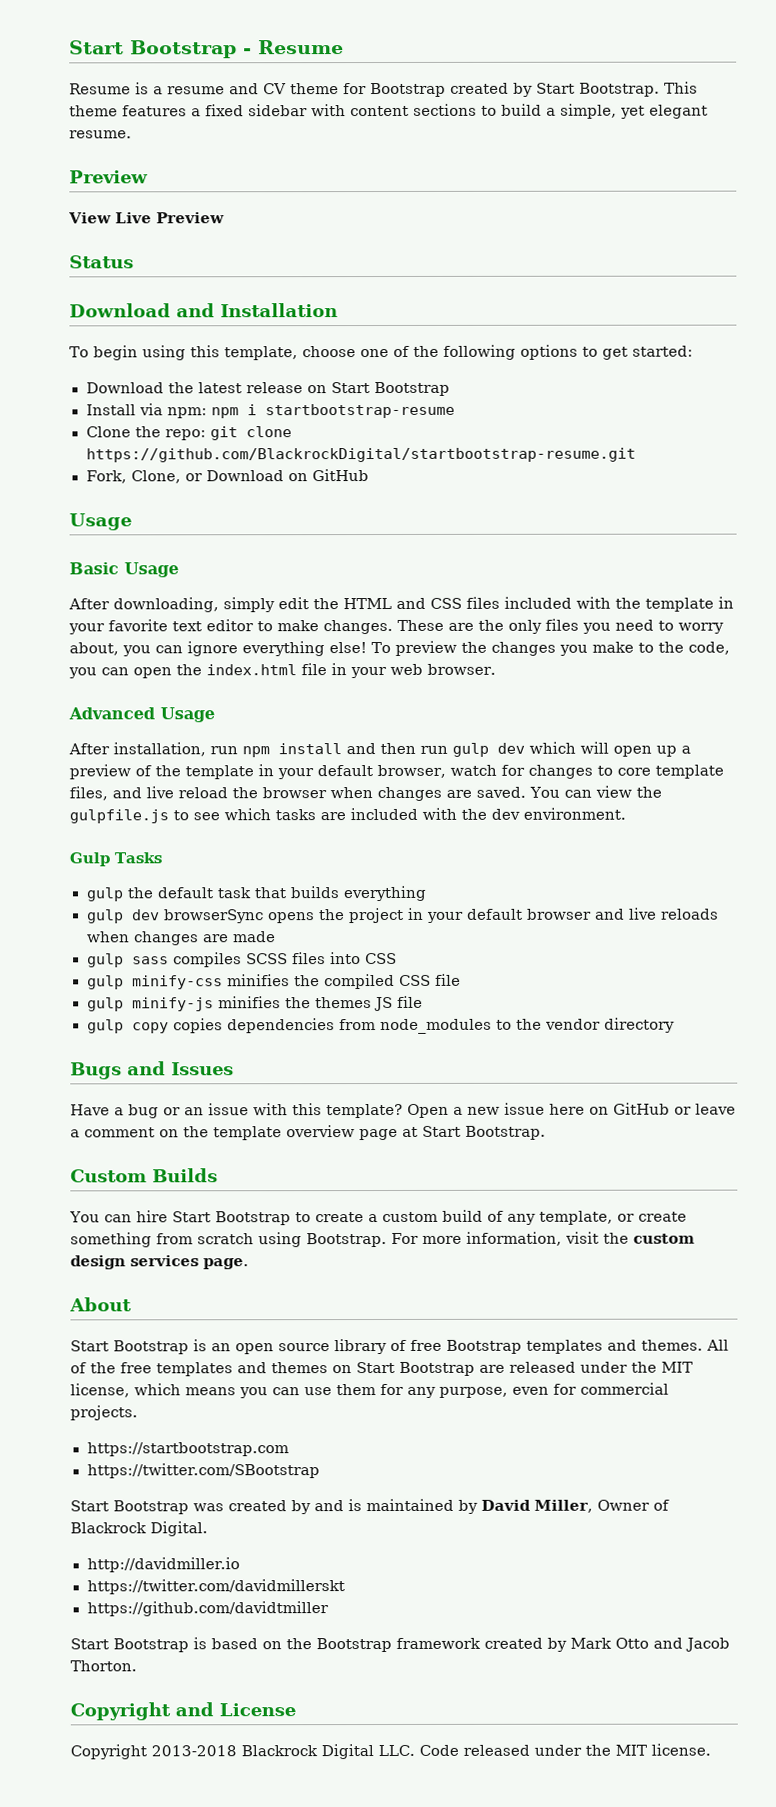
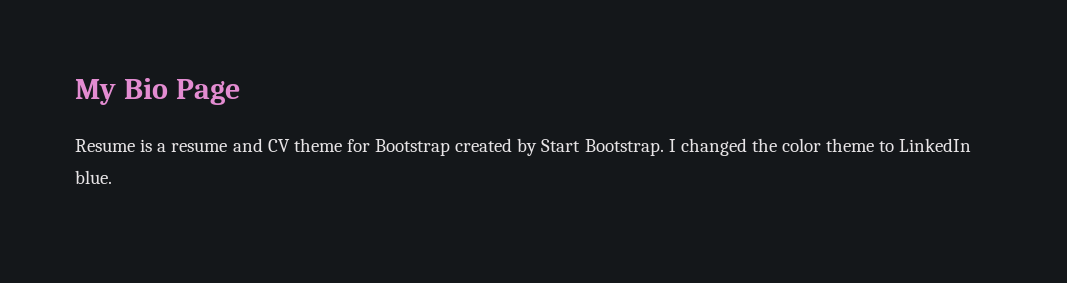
- Start Bootstrap - Resume
+ My Bio Page
- This theme features a fixed sidebar with content sections to build a simple, yet elegant resume.
- Preview
- View Live Preview
- Status
- Download and Installation
- To begin using this template, choose one of the following options to get started:
- Download the latest release on Start Bootstrap
- Install via npm: npm i startbootstrap-resume
- Clone the repo: git clone https://github.com/BlackrockDigital/startbootstrap-resume.git
- Fork, Clone, or Download on GitHub
- Usage
- Basic Usage
- After downloading, simply edit the HTML and CSS files included with the template in your favorite text editor to make changes. These are the only files you need to worry about, you can ignore everything else! To preview the changes you make to the code, you can open the index.html file in your web browser.
- Advanced Usage
- After installation, run npm install and then run gulp dev which will open up a preview of the template in your default browser, watch for changes to core template files, and live reload the browser when changes are saved. You can view the gulpfile.js to see which tasks are included with the dev environment.
- Gulp Tasks
- gulp the default task that builds everything
- gulp dev browserSync opens the project in your default browser and live reloads when changes are made
- gulp sass compiles SCSS files into CSS
- gulp minify-css minifies the compiled CSS file
- gulp minify-js minifies the themes JS file
- gulp copy copies dependencies from node_modules to the vendor directory
- Bugs and Issues
- Have a bug or an issue with this template? Open a new issue here on GitHub or leave a comment on the template overview page at Start Bootstrap.
- Custom Builds
- You can hire Start Bootstrap to create a custom build of any template, or create something from scratch using Bootstrap. For more information, visit the custom design services page.
- About
- Start Bootstrap is an open source library of free Bootstrap templates and themes. All of the free templates and themes on Start Bootstrap are released under the MIT license, which means you can use them for any purpose, even for commercial projects.
- https://startbootstrap.com
- https://twitter.com/SBootstrap
- Start Bootstrap was created by and is maintained by David Miller, Owner of Blackrock Digital.
- http://davidmiller.io
- https://twitter.com/davidmillerskt
- https://github.com/davidtmiller
- Start Bootstrap is based on the Bootstrap framework created by Mark Otto and Jacob Thorton.
- Copyright and License
- Copyright 2013-2018 Blackrock Digital LLC. Code released under the MIT license.
+ I changed the color theme to LinkedIn blue.

